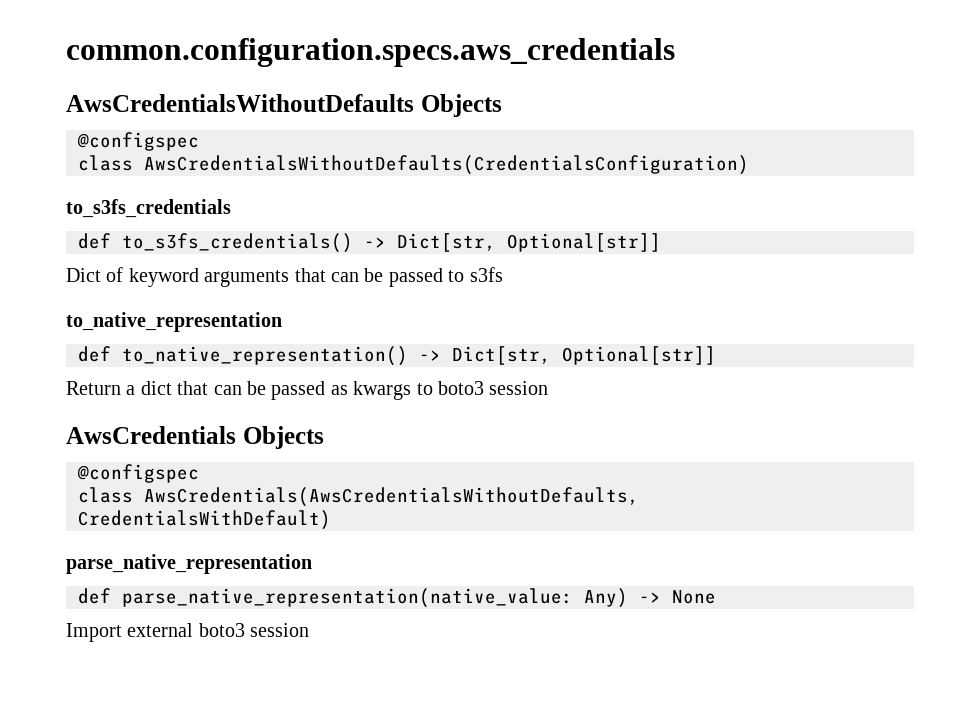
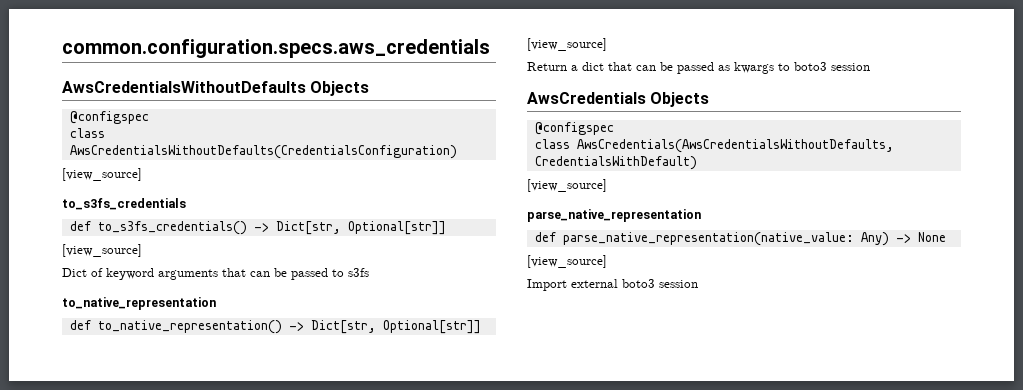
  class AwsCredentialsWithoutDefaults(CredentialsConfiguration)
+ [view_source]
  def to_s3fs_credentials() -> Dict[str, Optional[str]]
+ [view_source]
  def to_native_representation() -> Dict[str, Optional[str]]
+ [view_source]
  class AwsCredentials(AwsCredentialsWithoutDefaults, CredentialsWithDefault)
+ [view_source]
  def parse_native_representation(native_value: Any) -> None
+ [view_source]

